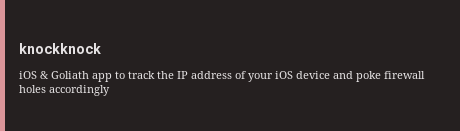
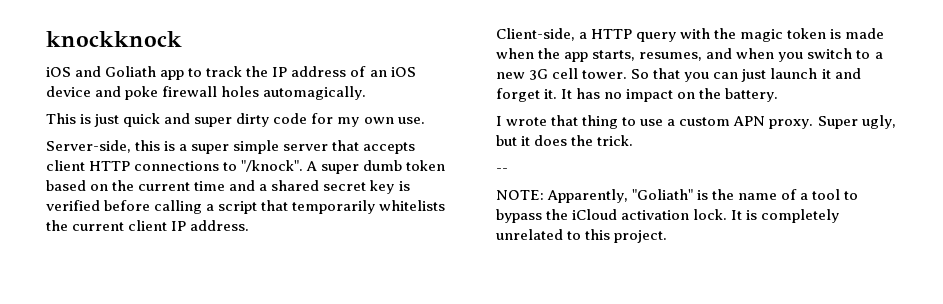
- iOS & Goliath app to track the IP address of your iOS device and poke firewall holes accordingly
+ iOS and Goliath app to track the IP address of an iOS device and poke firewall holes automagically.
+ This is just quick and super dirty code for my own use.
+ Server-side, this is a super simple server that accepts client HTTP connections to "/knock". A super dumb token based on the current time and a shared secret key is verified before calling a script that temporarily whitelists the current client IP address.
+ Client-side, a HTTP query with the magic token is made when the app starts, resumes, and when you switch to a new 3G cell tower. So that you can just launch it and forget it. It has no impact on the battery.
+ I wrote that thing to use a custom APN proxy. Super ugly, but it does the trick.
+ --
+ NOTE: Apparently, "Goliath" is the name of a tool to bypass the iCloud activation lock. It is completely unrelated to this project.

